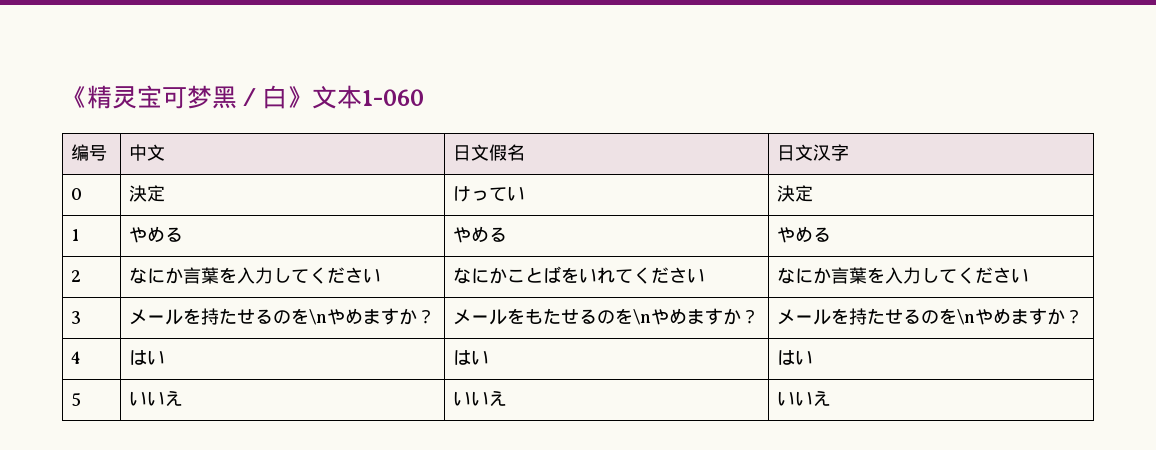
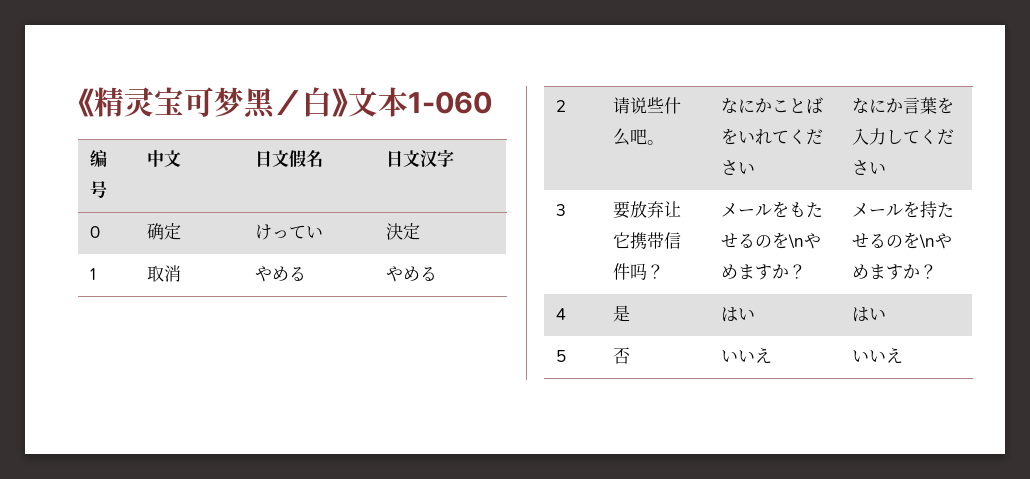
- 0 | 決定 | けってい | 決定
+ 0 | 确定 | けってい | 決定
- 1 | やめる | やめる | やめる
+ 1 | 取消 | やめる | やめる
- 2 | なにか言葉を入力してください | なにかことばをいれてください | なにか言葉を入力してください
+ 2 | 请说些什么吧。 | なにかことばをいれてください | なにか言葉を入力してください
- 3 | メールを持たせるのを\nやめますか？ | メールをもたせるのを\nやめますか？ | メールを持たせるのを\nやめますか？
+ 3 | 要放弃让它携带信件吗？ | メールをもたせるのを\nやめますか？ | メールを持たせるのを\nやめますか？
- 4 | はい | はい | はい
+ 4 | 是 | はい | はい
- 5 | いいえ | いいえ | いいえ
+ 5 | 否 | いいえ | いいえ

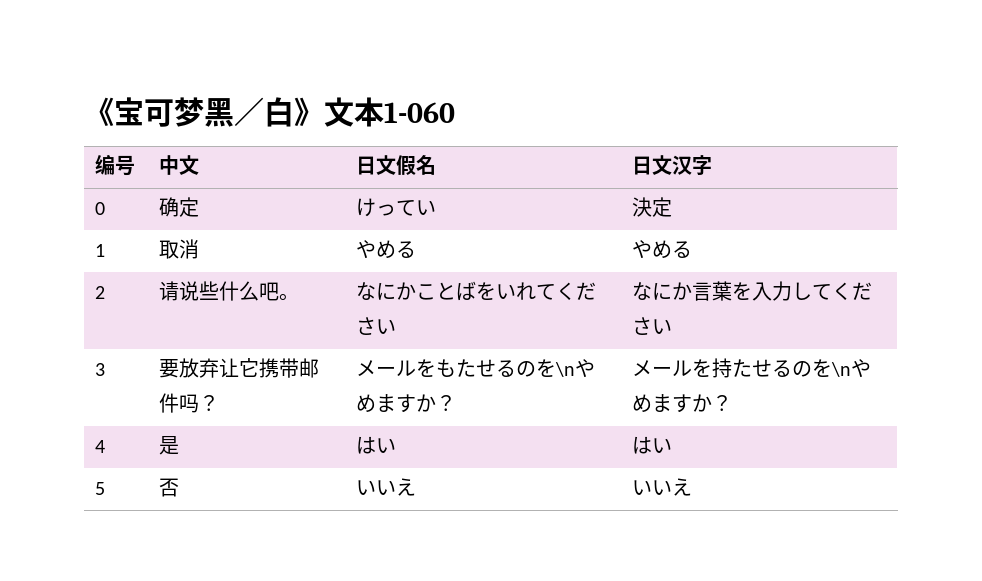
- 《精灵宝可梦黑／白》文本1-060
+ 《宝可梦黑／白》文本1-060
- 3 | 要放弃让它携带信件吗？ | メールをもたせるのを\nやめますか？ | メールを持たせるのを\nやめますか？
+ 3 | 要放弃让它携带邮件吗？ | メールをもたせるのを\nやめますか？ | メールを持たせるのを\nやめますか？

